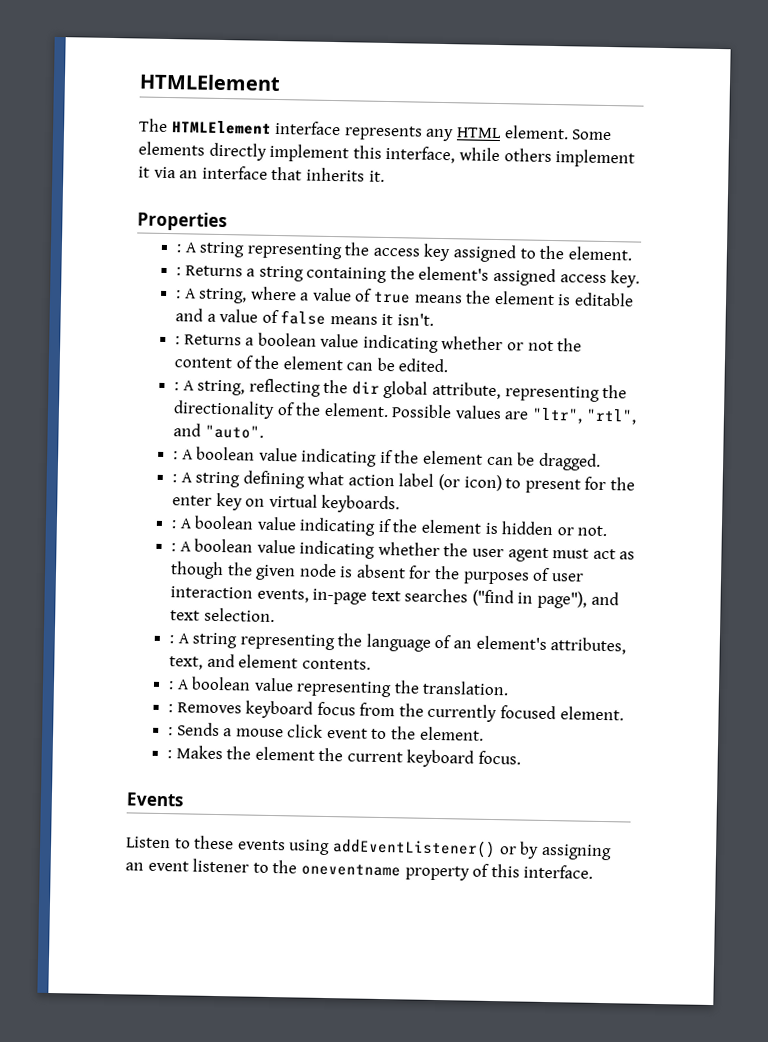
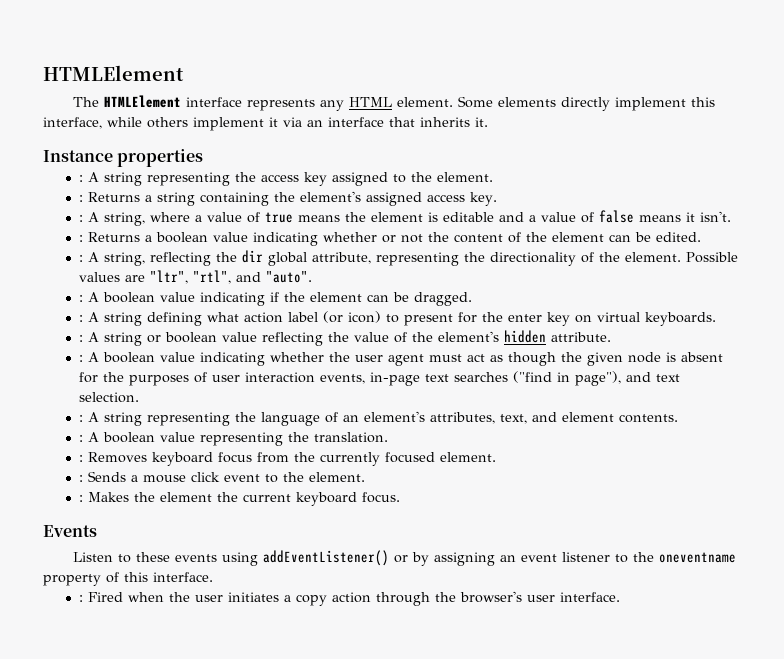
- Properties
+ Instance properties
- : A boolean value indicating if the element is hidden or not.
+ : A string or boolean value reflecting the value of the element's hidden attribute.
+ : Fired when the user initiates a copy action through the browser's user interface.

